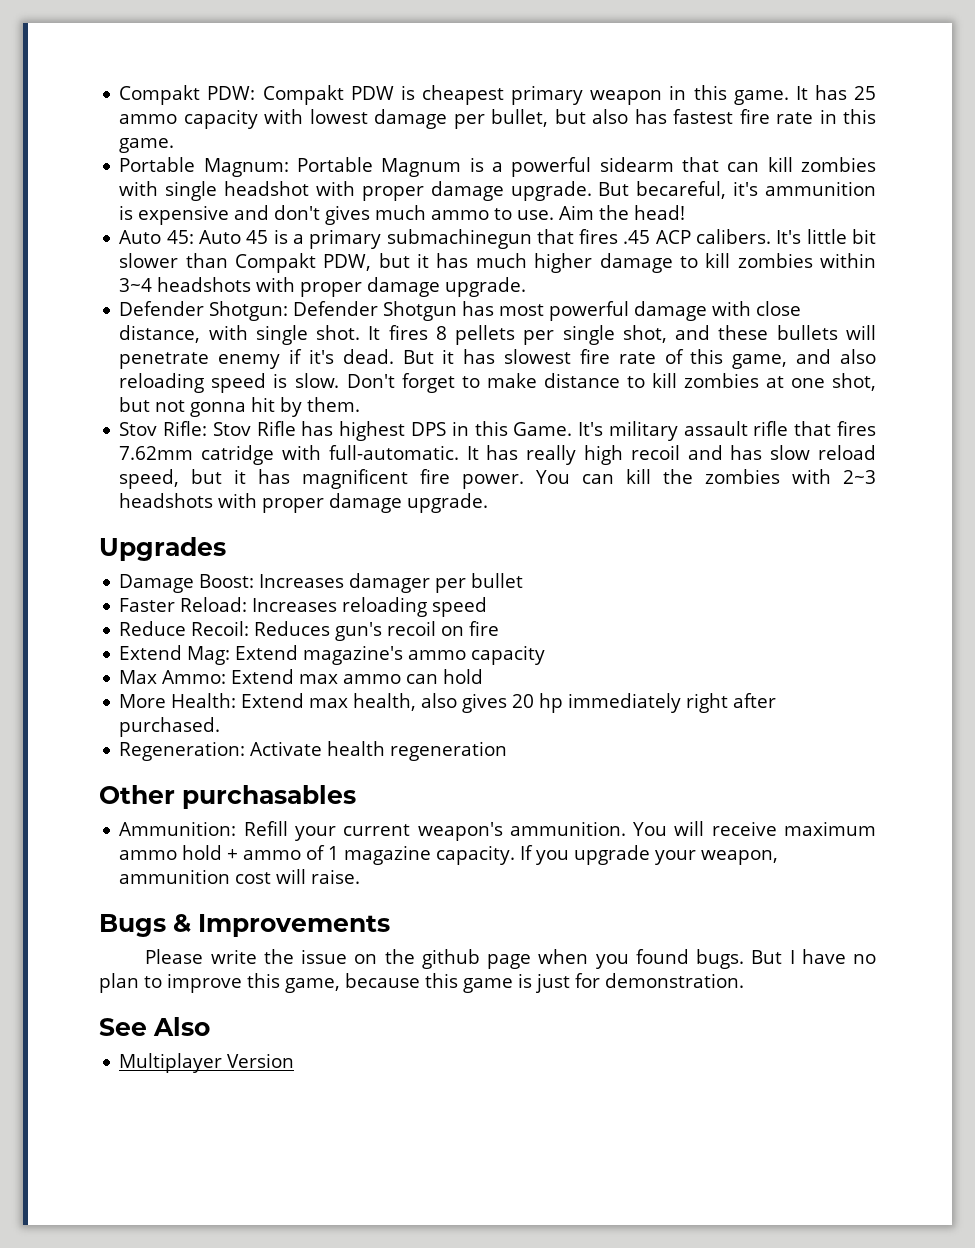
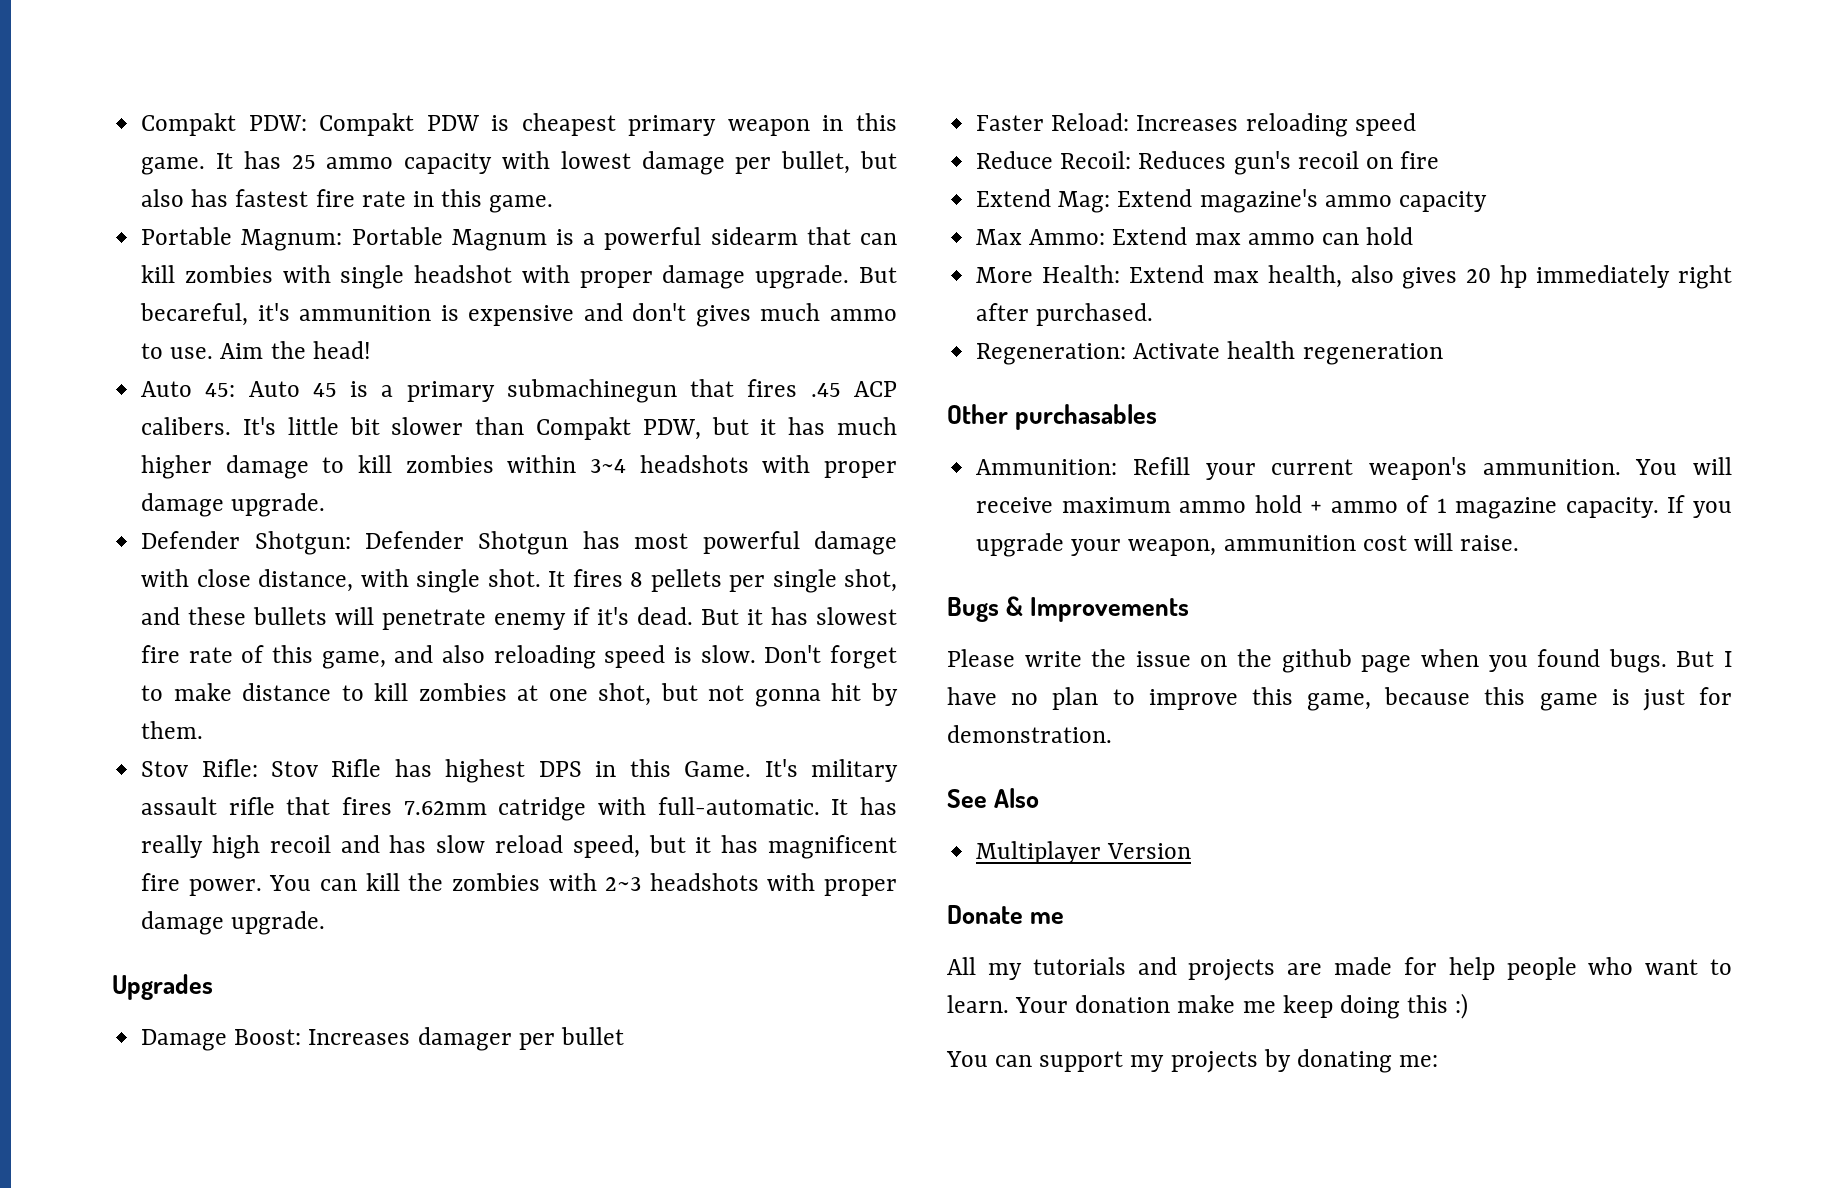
+ Donate me
+ All my tutorials and projects are made for help people who want to learn. Your donation make me keep doing this :)
+ You can support my projects by donating me:

